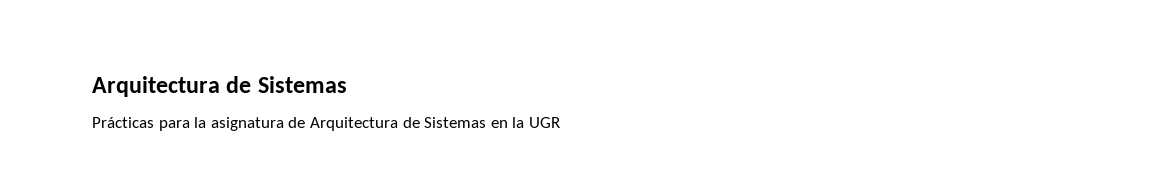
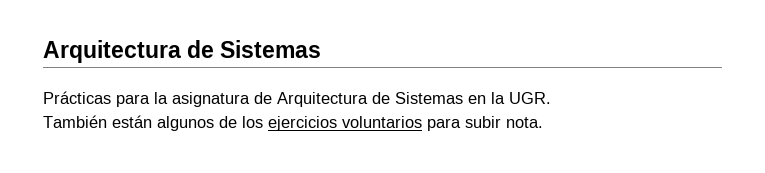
- Prácticas para la asignatura de Arquitectura de Sistemas en la UGR
+ Prácticas para la asignatura de Arquitectura de Sistemas en la UGR.
+ También están algunos de los ejercicios voluntarios para subir nota.

